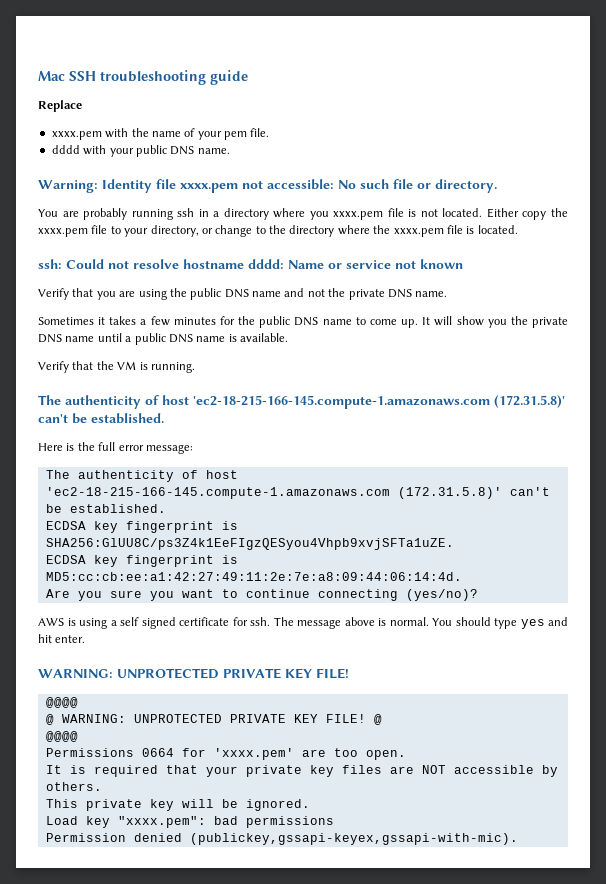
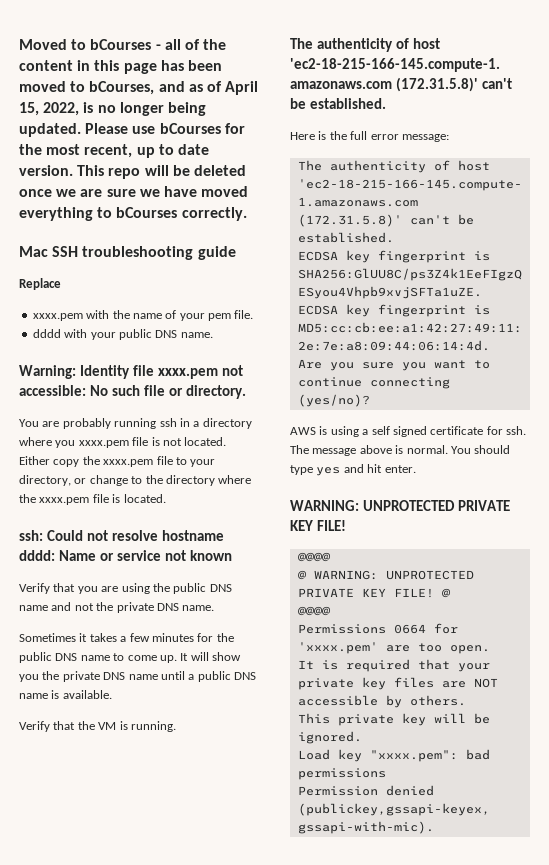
+ Moved to bCourses - all of the content in this page has been moved to bCourses, and as of April 15, 2022, is no longer being updated. Please use bCourses for the most recent, up to date version. This repo will be deleted once we are sure we have moved everything to bCourses correctly.

